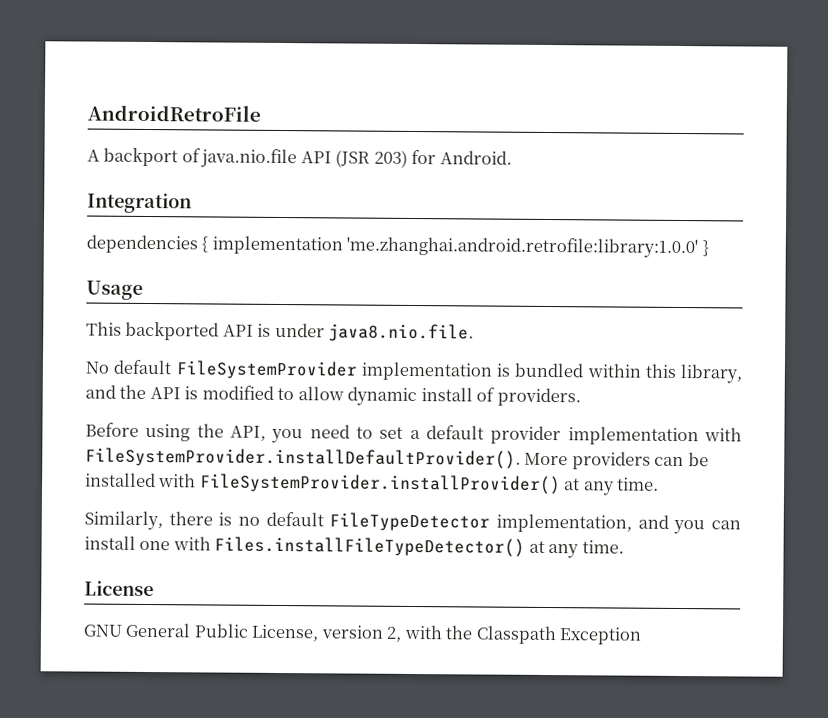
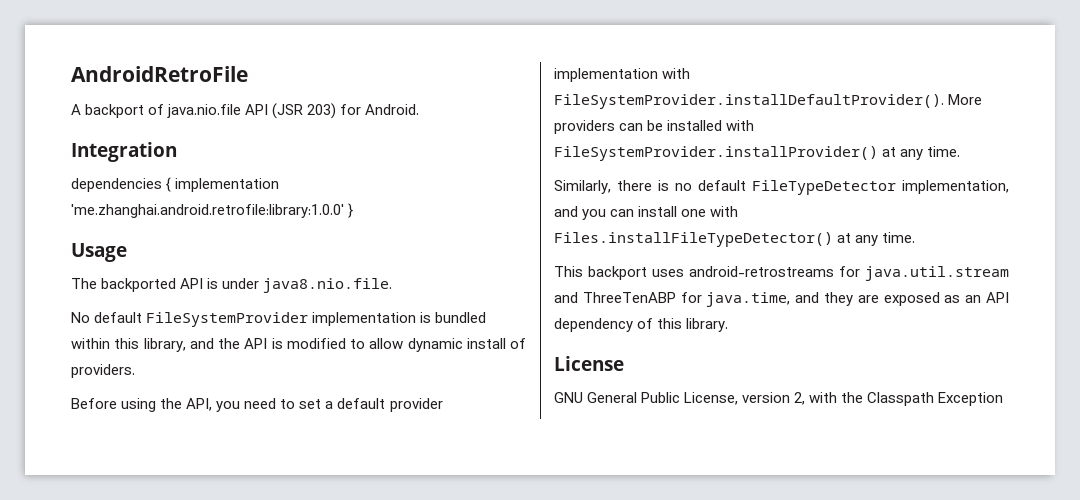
- This backported API is under java8.nio.file.
+ The backported API is under java8.nio.file.
+ This backport uses android-retrostreams for java.util.stream and ThreeTenABP for java.time, and they are exposed as an API dependency of this library.

